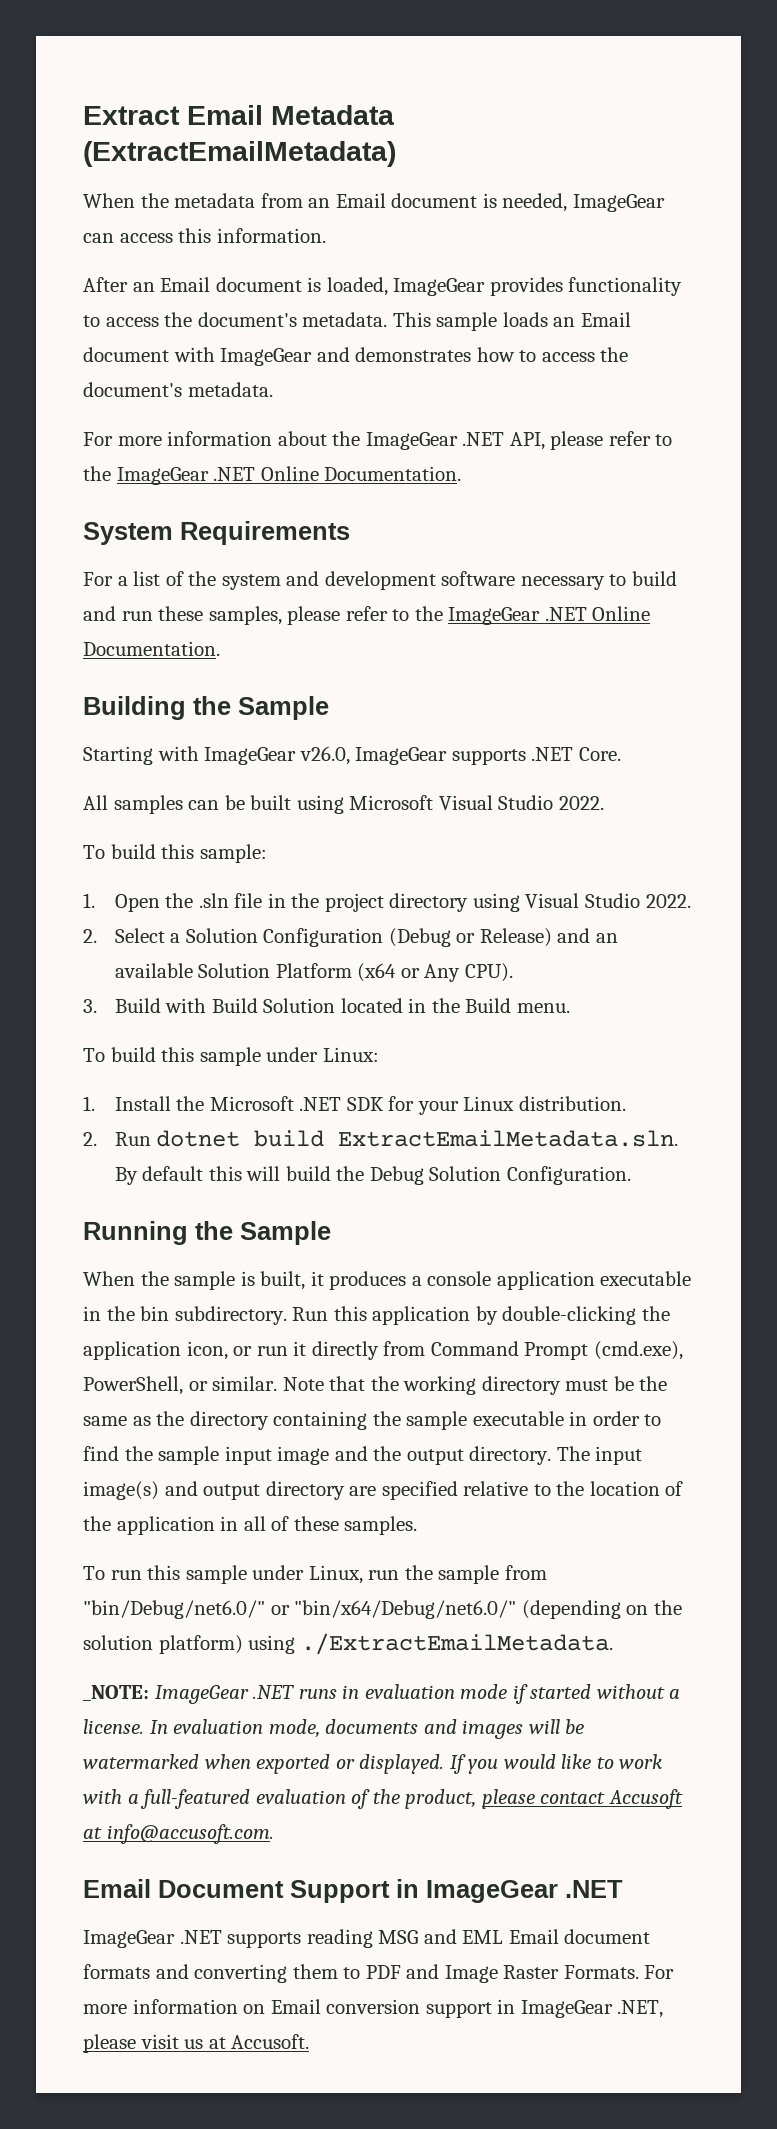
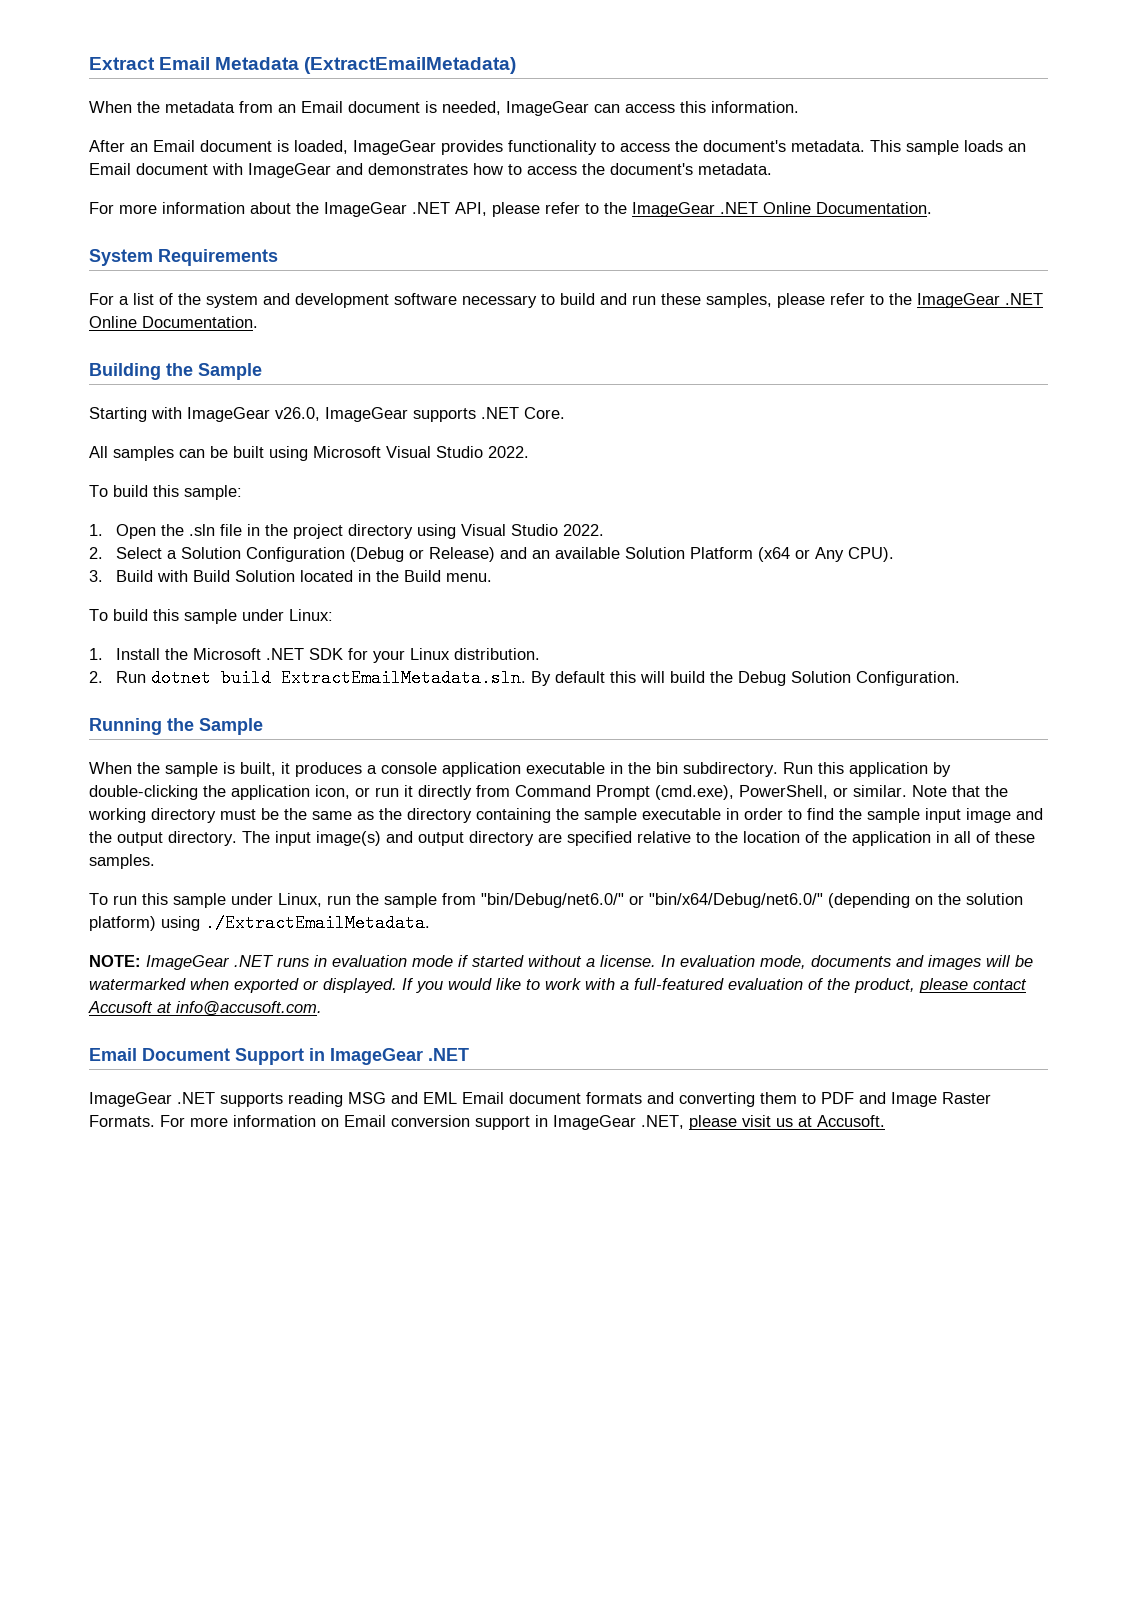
- _NOTE: ImageGear .NET runs in evaluation mode if started without a license.
+ NOTE: ImageGear .NET runs in evaluation mode if started without a license.

